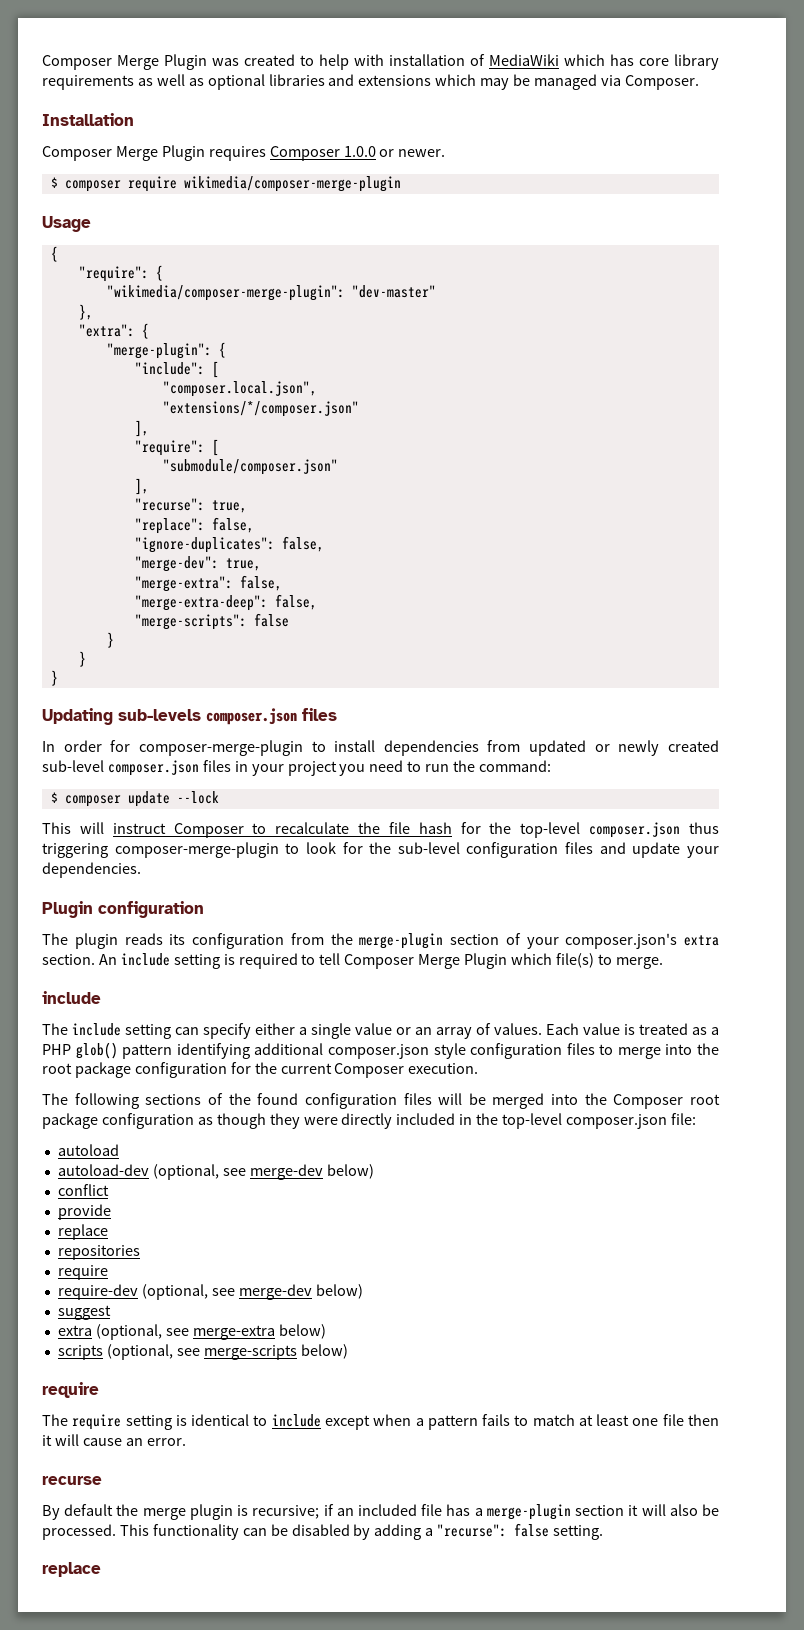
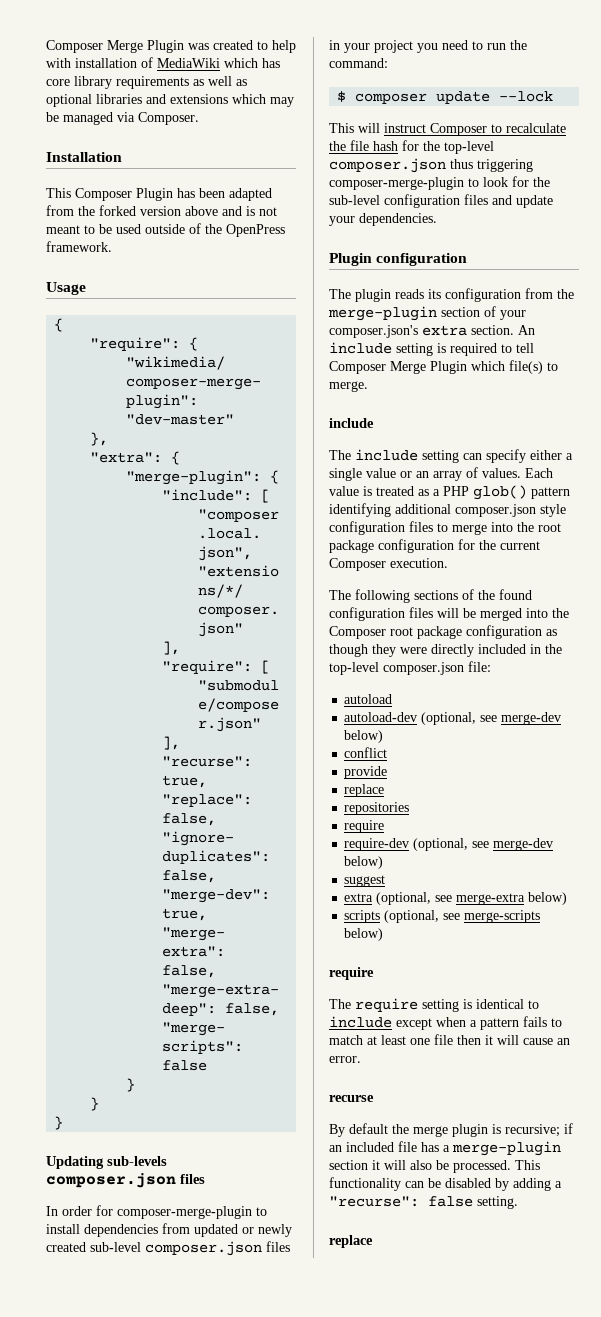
- Composer Merge Plugin requires Composer 1.0.0 or newer.
- $ composer require wikimedia/composer-merge-plugin
+ This Composer Plugin has been adapted from the forked version above and is not meant to be used outside of the OpenPress framework.

